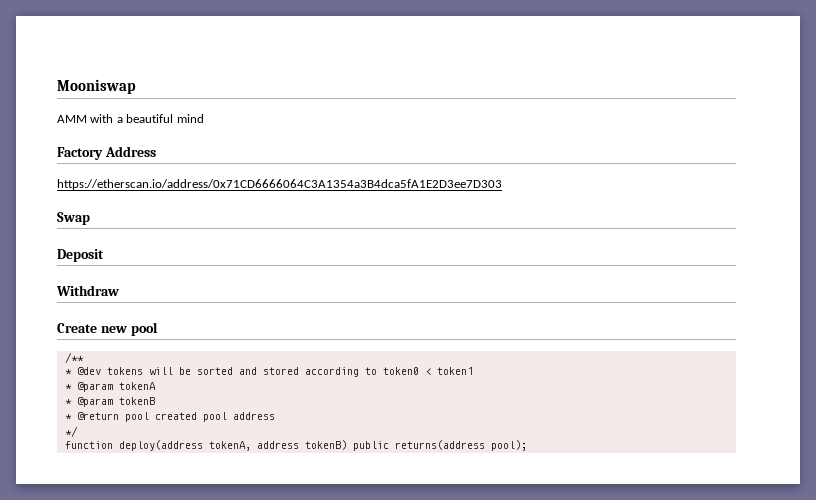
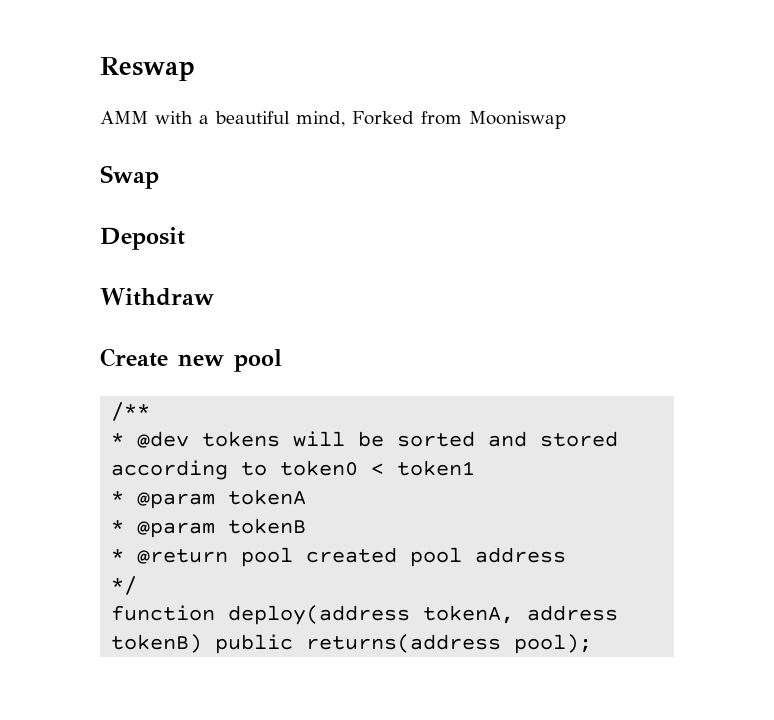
- Mooniswap
+ Reswap
- AMM with a beautiful mind
- Factory Address
- https://etherscan.io/address/0x71CD6666064C3A1354a3B4dca5fA1E2D3ee7D303
+ AMM with a beautiful mind, Forked from Mooniswap

